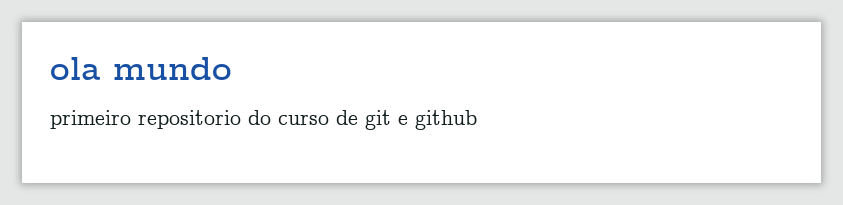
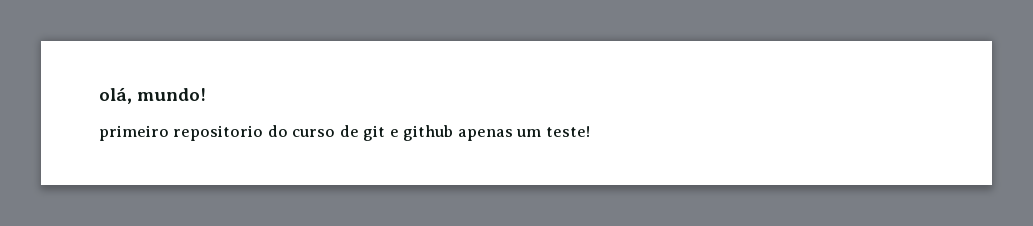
- ola mundo
+ olá, mundo!
- primeiro repositorio do curso de git e github
+ primeiro repositorio do curso de git e github apenas um teste!

